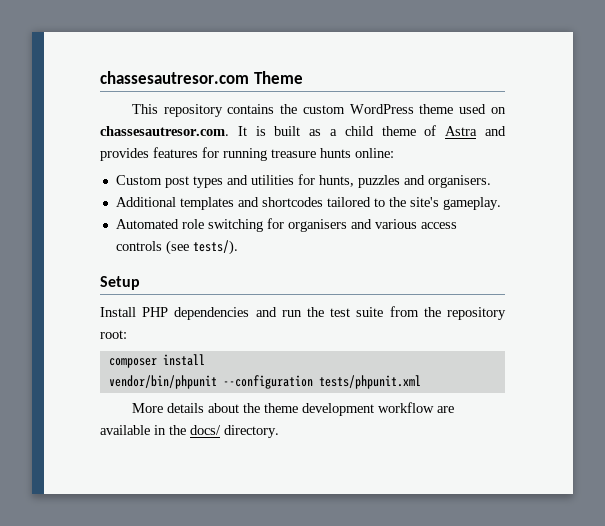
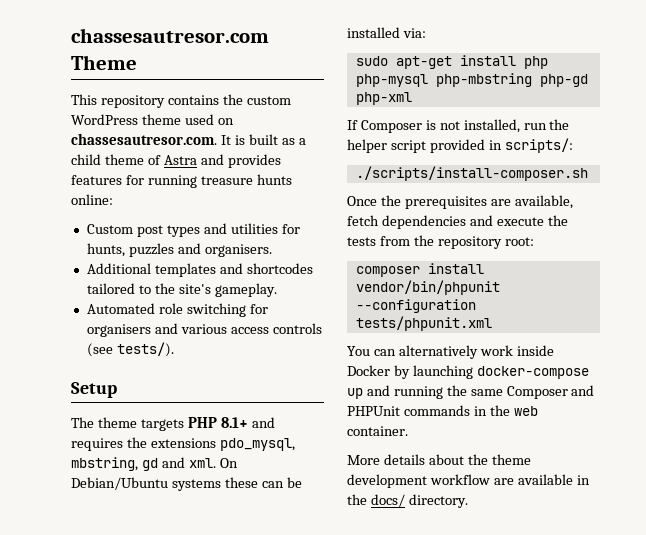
- Install PHP dependencies and run the test suite from the repository root:
+ The theme targets PHP 8.1+ and requires the extensions pdo_mysql, mbstring, gd and xml. On Debian/Ubuntu systems these can be installed via:
+ sudo apt-get install php php-mysql php-mbstring php-gd php-xml
+ If Composer is not installed, run the helper script provided in scripts/:
+ ./scripts/install-composer.sh
+ Once the prerequisites are available, fetch dependencies and execute the tests from the repository root:
+ You can alternatively work inside Docker by launching docker-compose up and running the same Composer and PHPUnit commands in the web container.

